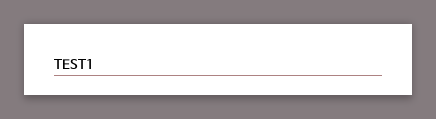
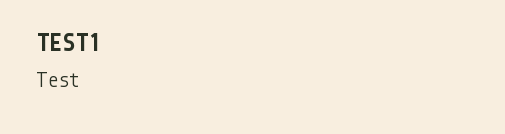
+ Test

